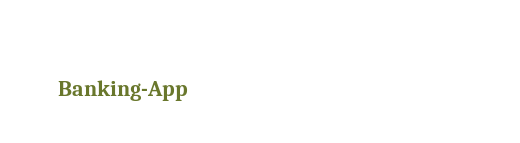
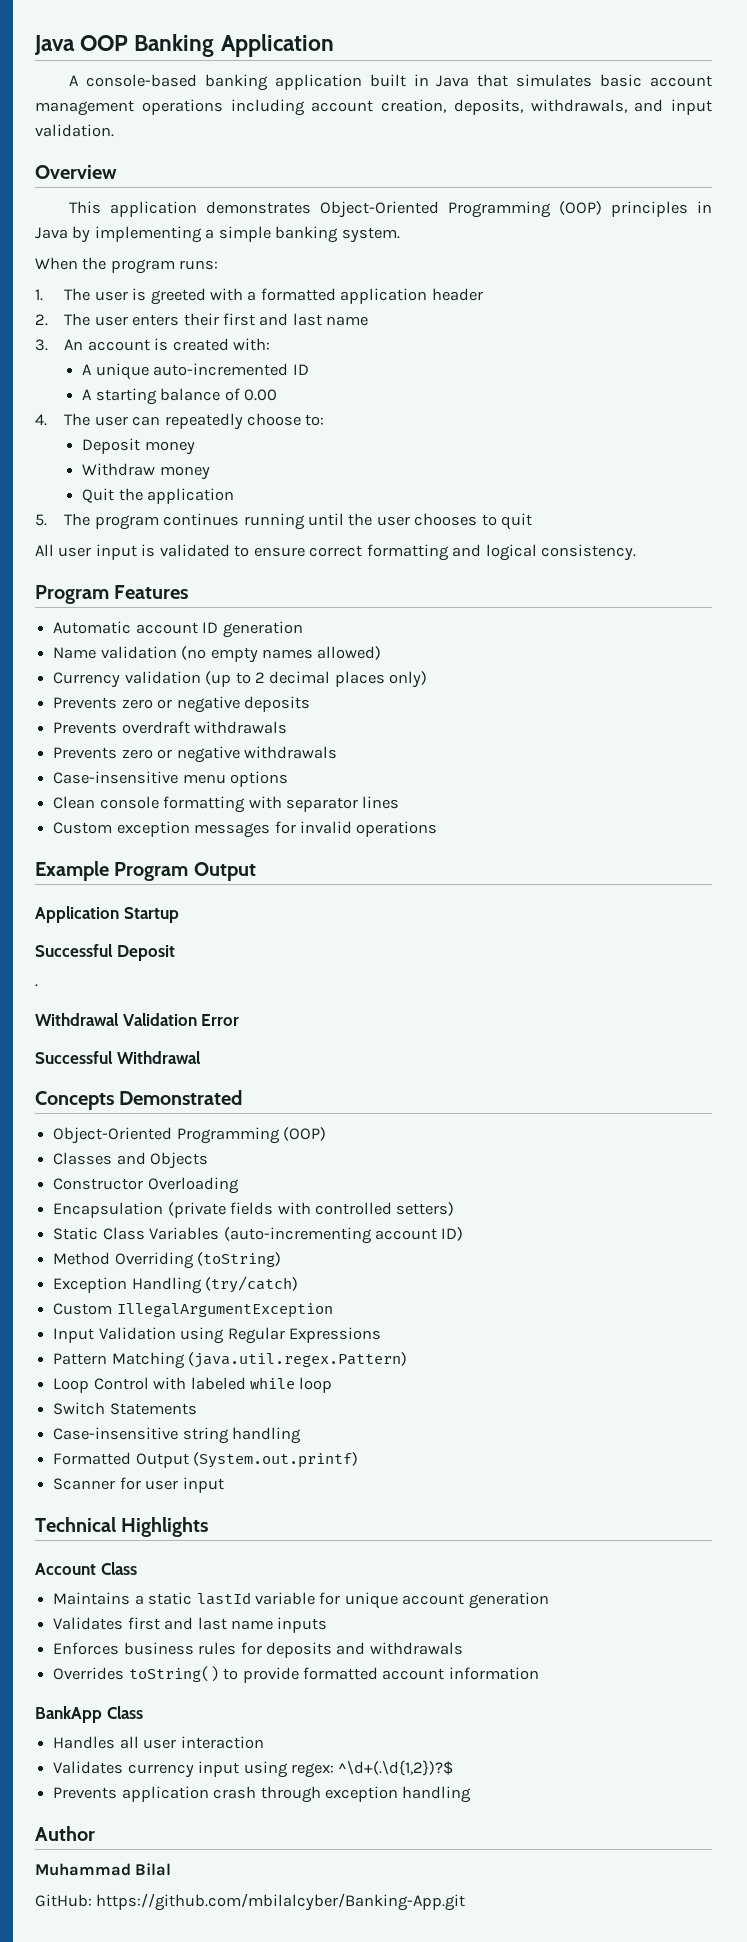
- Banking-App
+ Java OOP Banking Application
+ A console-based banking application built in Java that simulates basic account management operations including account creation, deposits, withdrawals, and input validation.
+ Overview
+ This application demonstrates Object-Oriented Programming (OOP) principles in Java by implementing a simple banking system.
+ When the program runs:
+ 1. The user is greeted with a formatted application header
+ 2. The user enters their first and last name
+ 3. An account is created with:
+ A unique auto-incremented ID
+ A starting balance of 0.00
+ 4. The user can repeatedly choose to:
+ Deposit money
+ Withdraw money
+ Quit the application
+ 5. The program continues running until the user chooses to quit
+ All user input is validated to ensure correct formatting and logical consistency.
+ Program Features
+ Automatic account ID generation
+ Name validation (no empty names allowed)
+ Currency validation (up to 2 decimal places only)
+ Prevents zero or negative deposits
+ Prevents overdraft withdrawals
+ Prevents zero or negative withdrawals
+ Case-insensitive menu options
+ Clean console formatting with separator lines
+ Custom exception messages for invalid operations
+ Example Program Output
+ Application Startup
+ Successful Deposit
+ .
+ Withdrawal Validation Error
+ Successful Withdrawal
+ Concepts Demonstrated
+ Object-Oriented Programming (OOP)
+ Classes and Objects
+ Constructor Overloading
+ Encapsulation (private fields with controlled setters)
+ Static Class Variables (auto-incrementing account ID)
+ Method Overriding (toString)
+ Exception Handling (try/catch)
+ Custom IllegalArgumentException
+ Input Validation using Regular Expressions
+ Pattern Matching (java.util.regex.Pattern)
+ Loop Control with labeled while loop
+ Switch Statements
+ Case-insensitive string handling
+ Formatted Output (System.out.printf)
+ Scanner for user input
+ Technical Highlights
+ Account Class
+ Maintains a static lastId variable for unique account generation
+ Validates first and last name inputs
+ Enforces business rules for deposits and withdrawals
+ Overrides toString() to provide formatted account information
+ BankApp Class
+ Handles all user interaction
+ Validates currency input using regex: ^\d+(.\d{1,2})?$
+ Prevents application crash through exception handling
+ Author
+ Muhammad Bilal
+ GitHub: https://github.com/mbilalcyber/Banking-App.git

